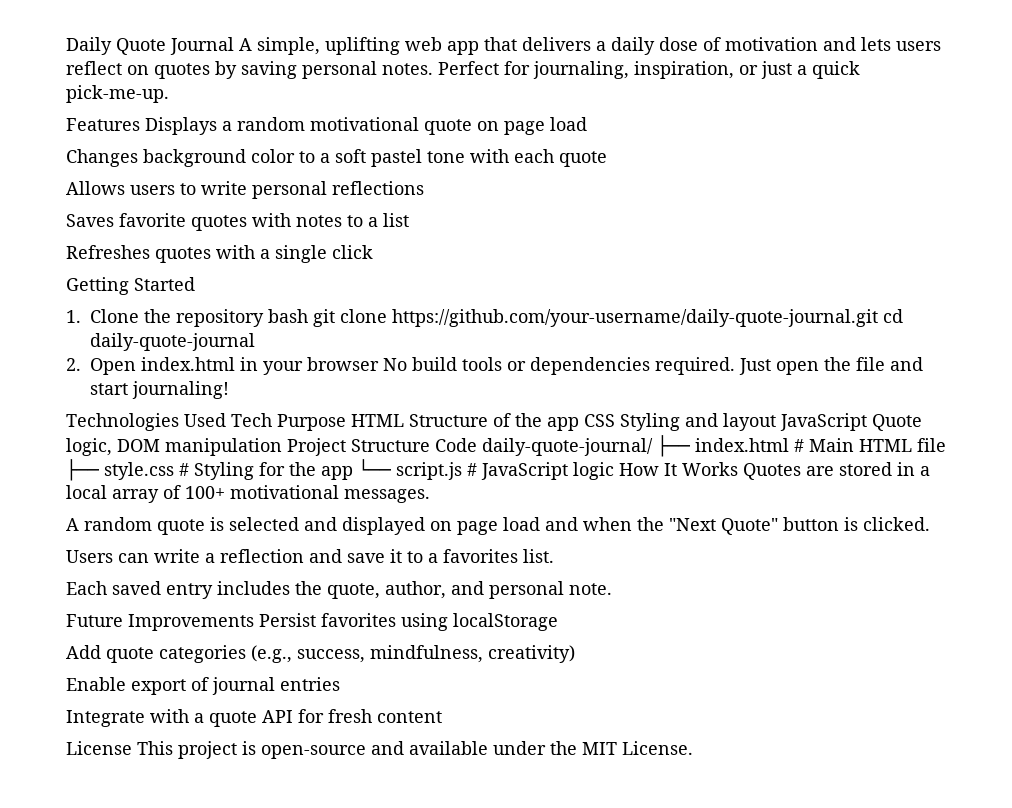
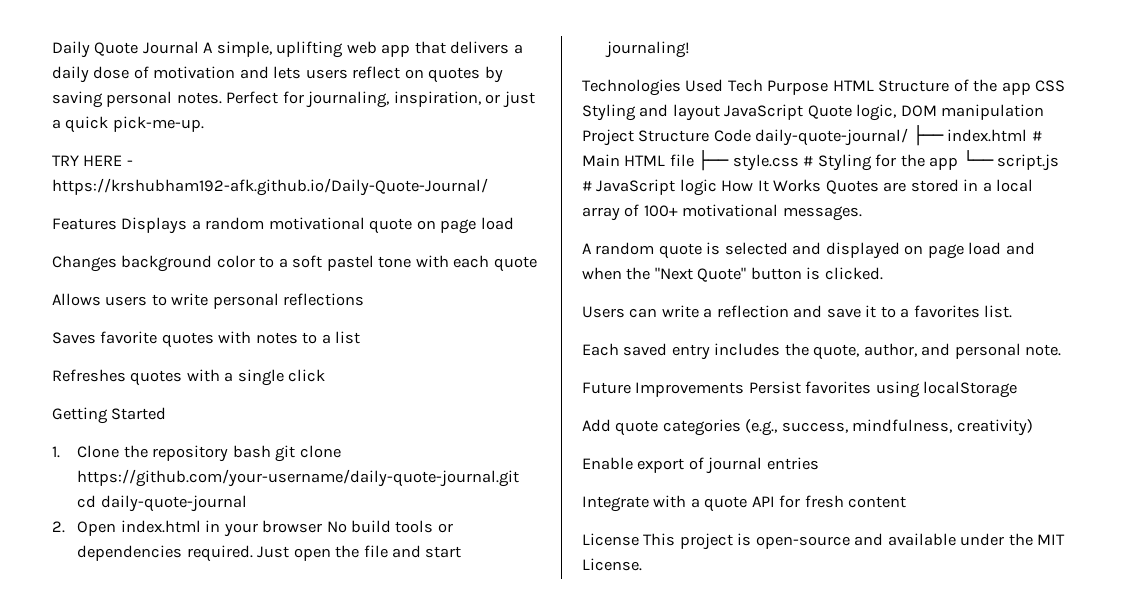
+ TRY HERE - https://krshubham192-afk.github.io/Daily-Quote-Journal/

